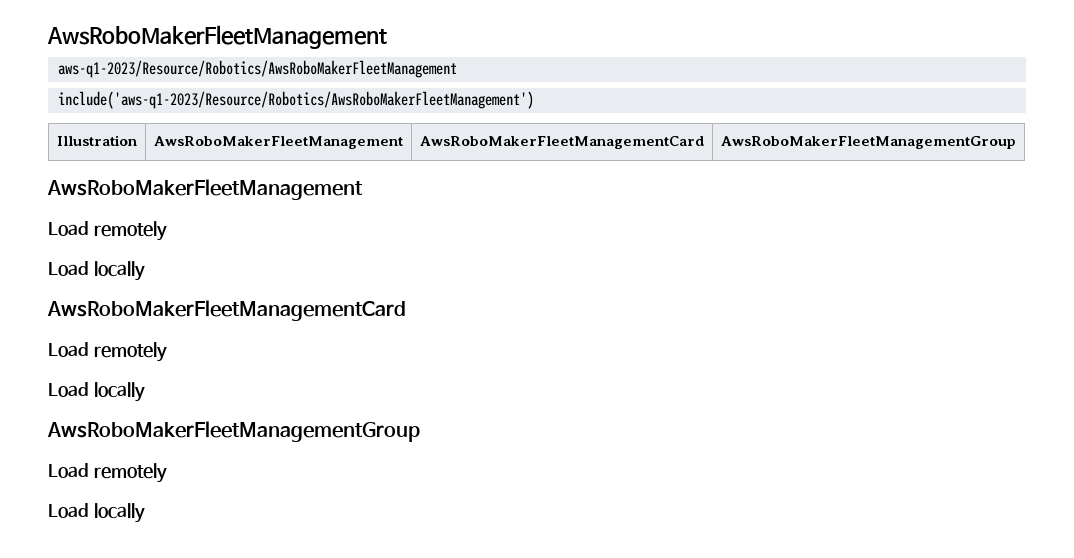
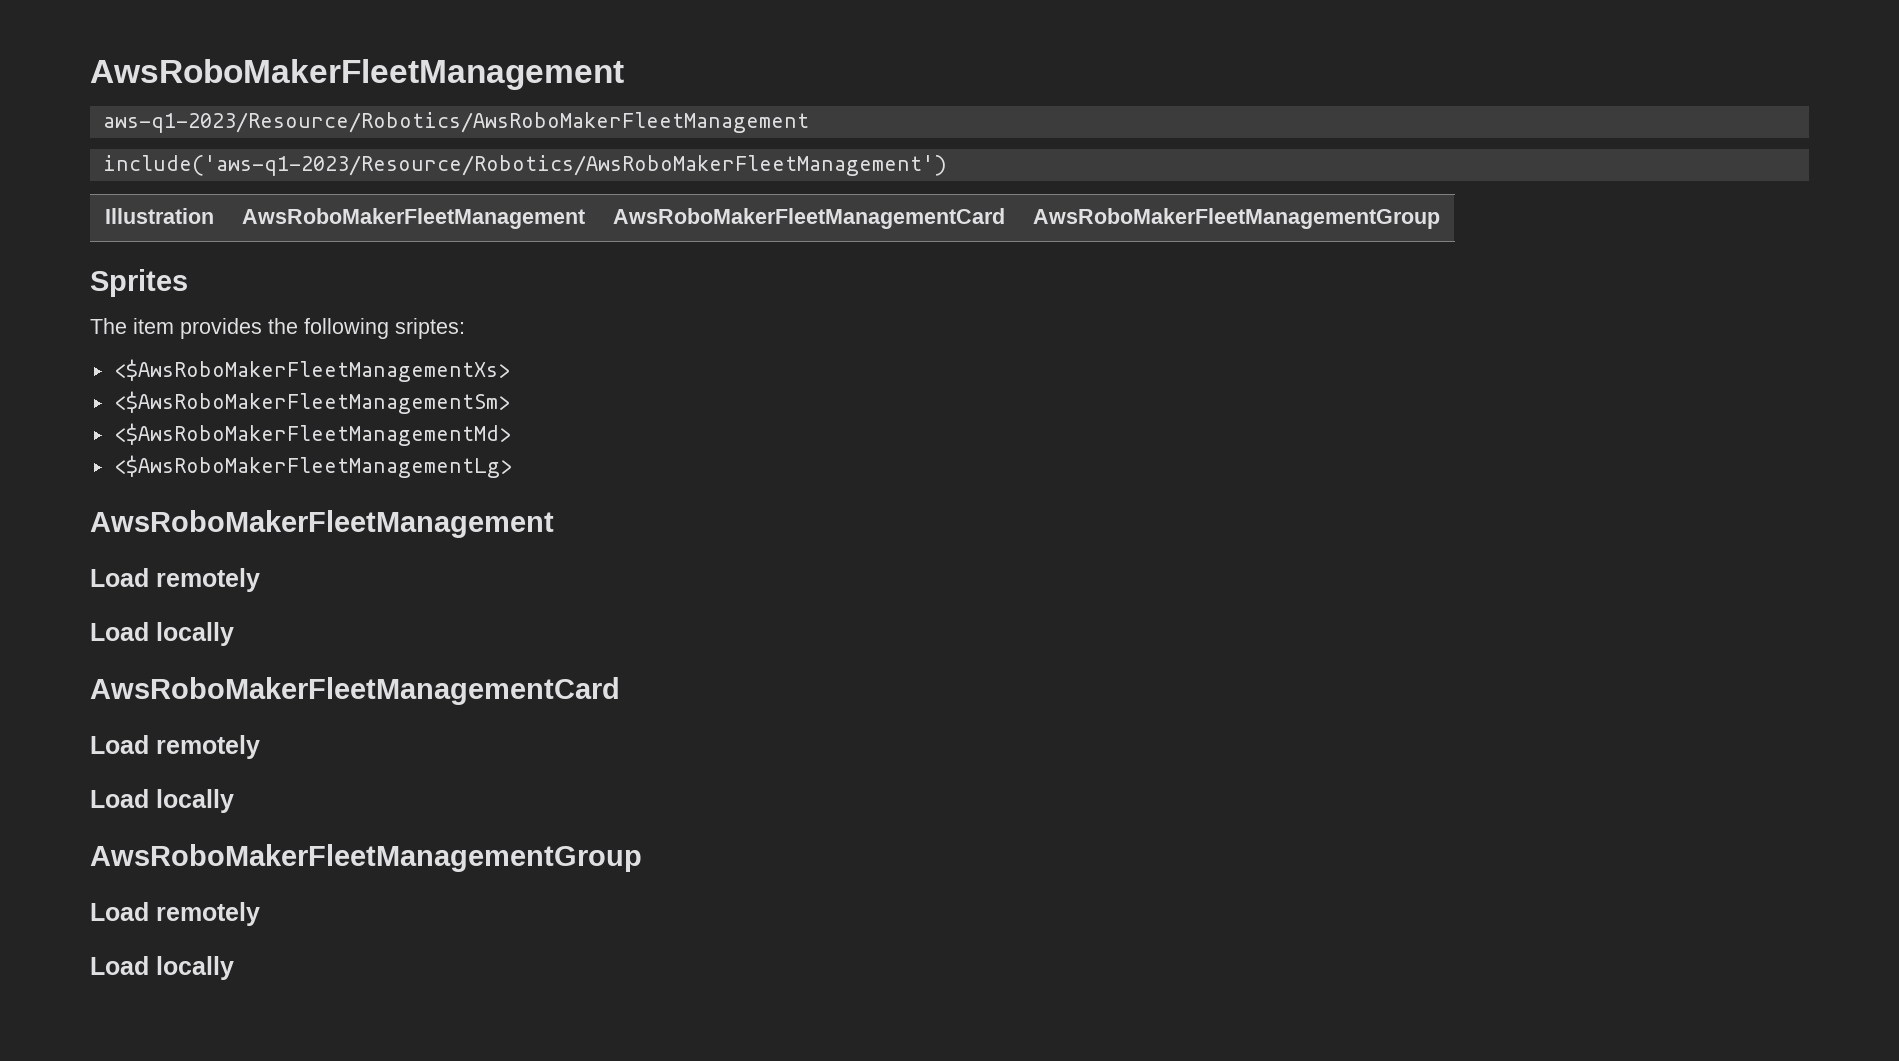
+ Sprites
+ The item provides the following sriptes:
+ <$AwsRoboMakerFleetManagementXs>
+ <$AwsRoboMakerFleetManagementSm>
+ <$AwsRoboMakerFleetManagementMd>
+ <$AwsRoboMakerFleetManagementLg>

